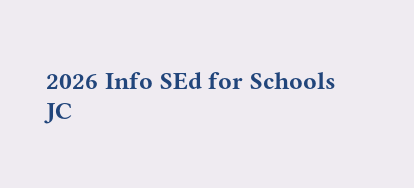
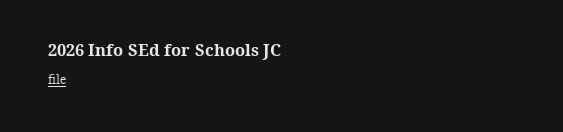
+ file

